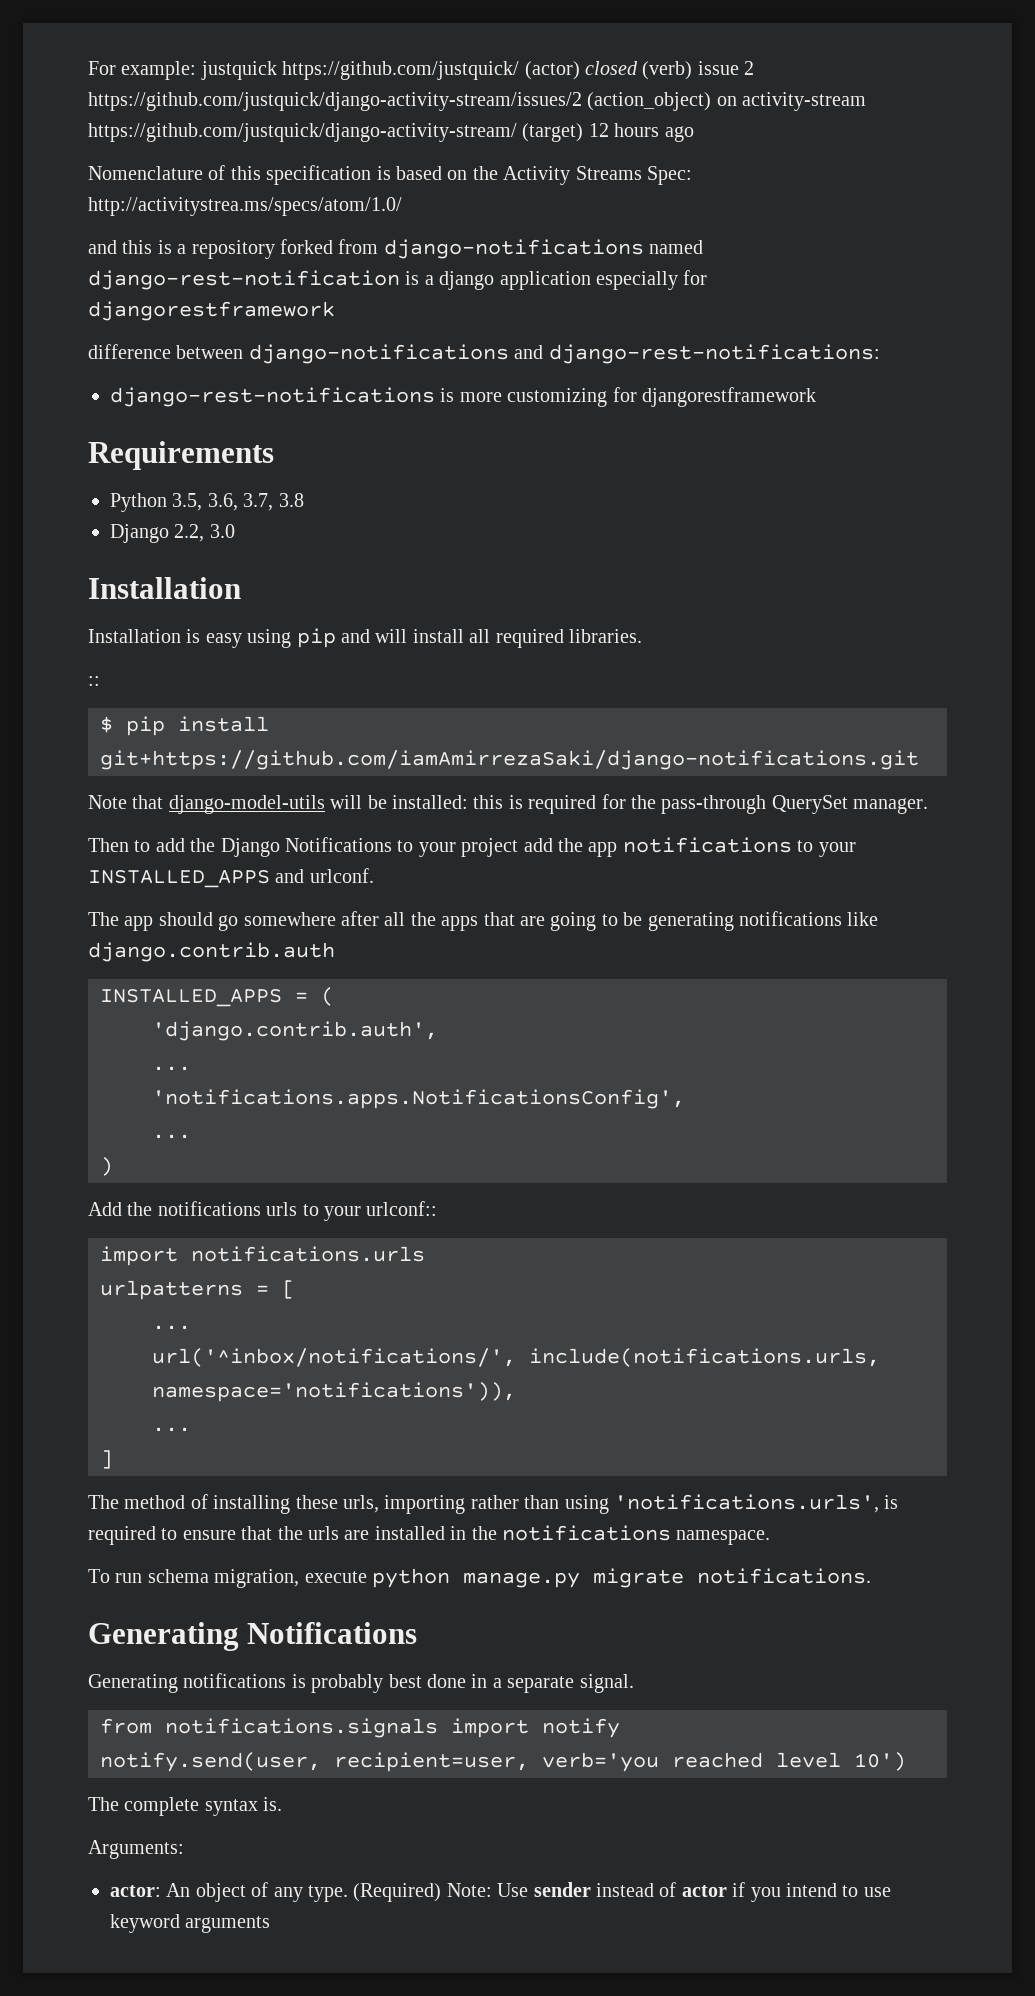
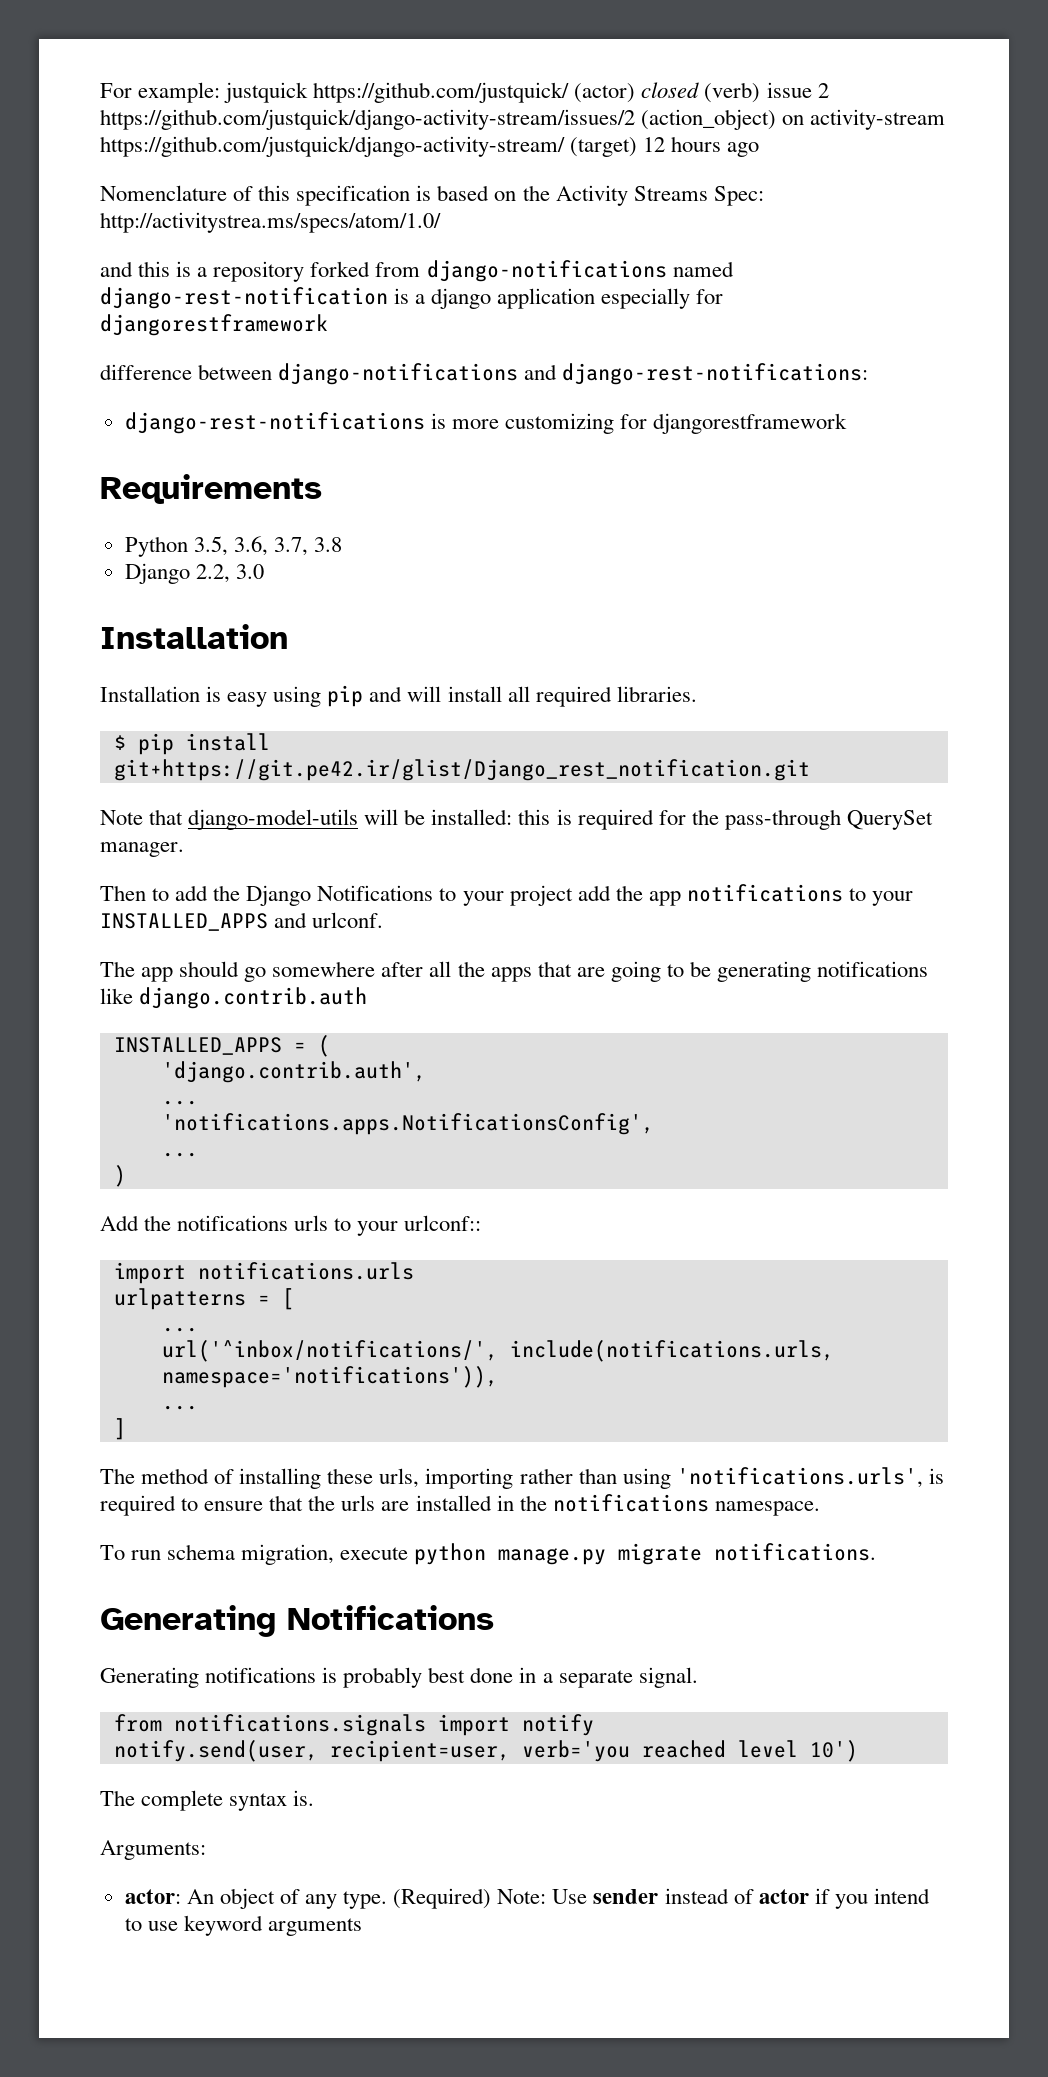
- ::
- $ pip install git+https://github.com/iamAmirrezaSaki/django-notifications.git
+ $ pip install git+https://git.pe42.ir/glist/Django_rest_notification.git

